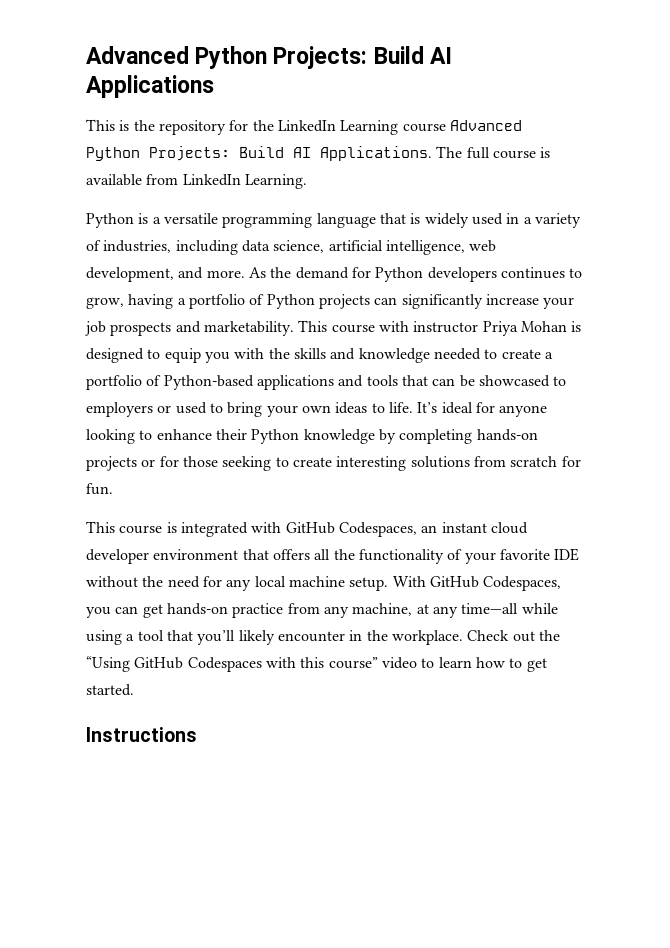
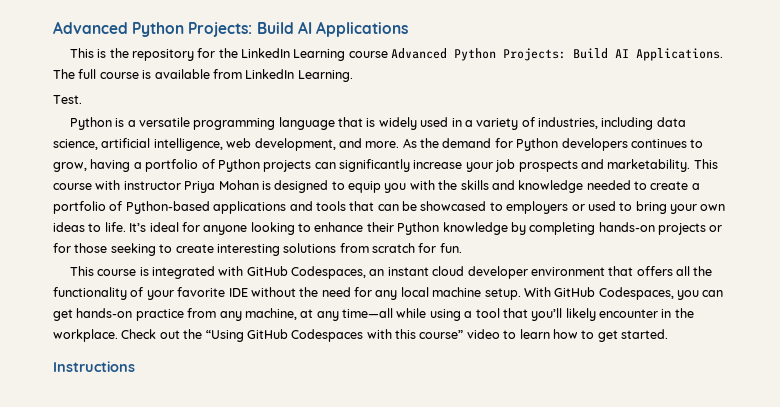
+ Test.

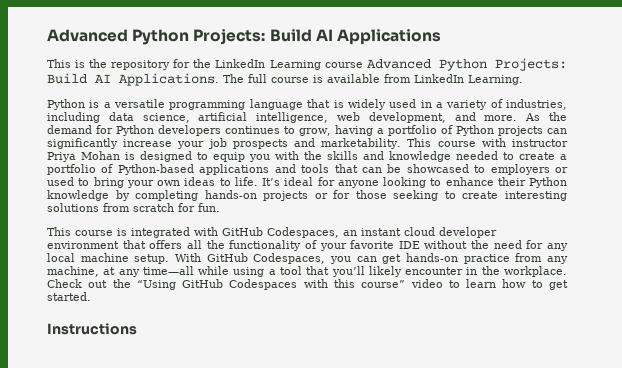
- Test.

